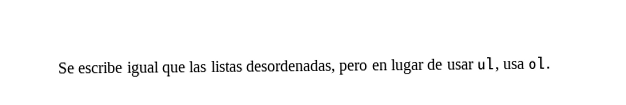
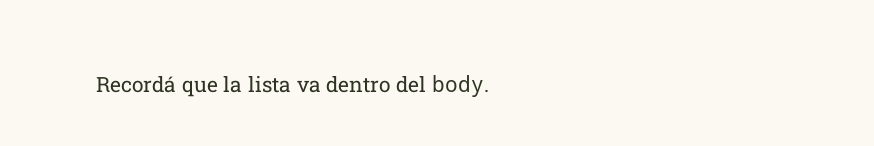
- Se escribe igual que las listas desordenadas, pero en lugar de usar ul, usa ol.
+ Recordá que la lista va dentro del body.

